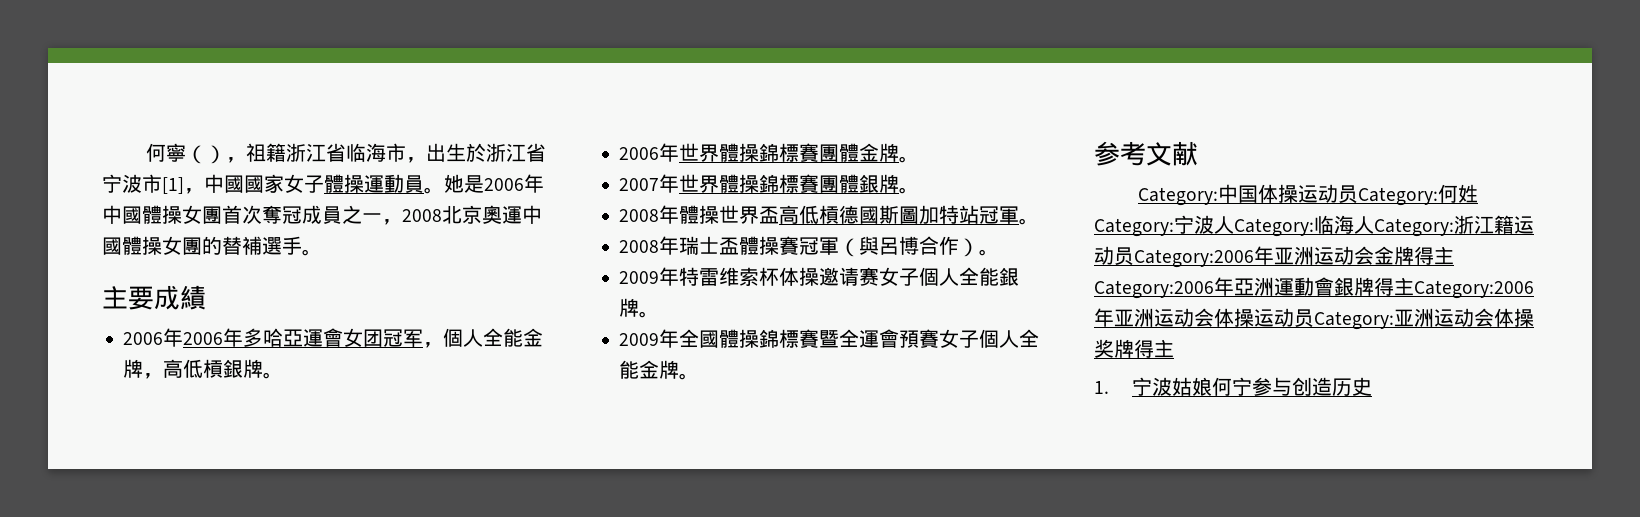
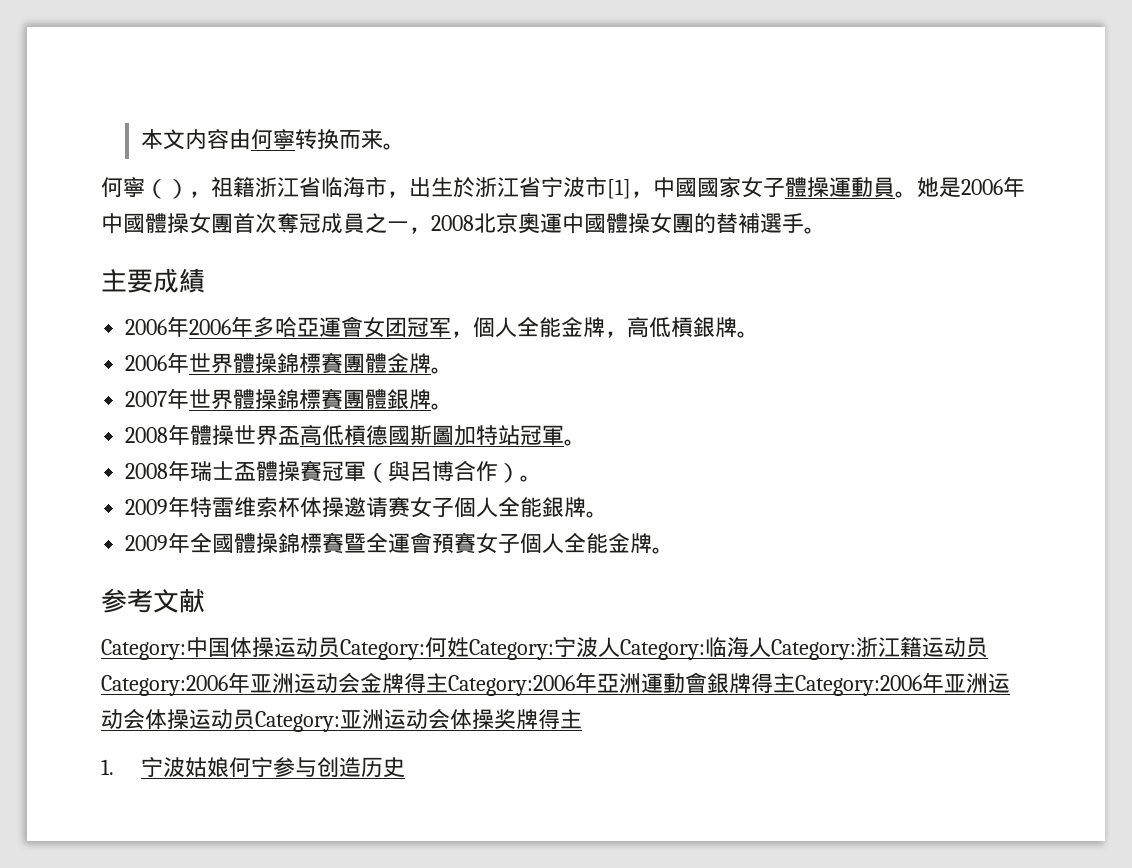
+ 本文内容由何寧转换而来。

